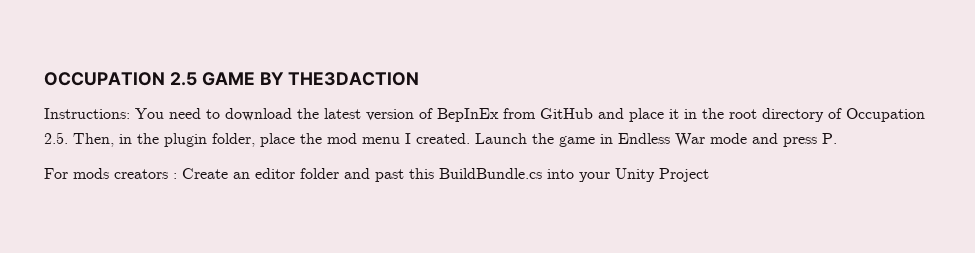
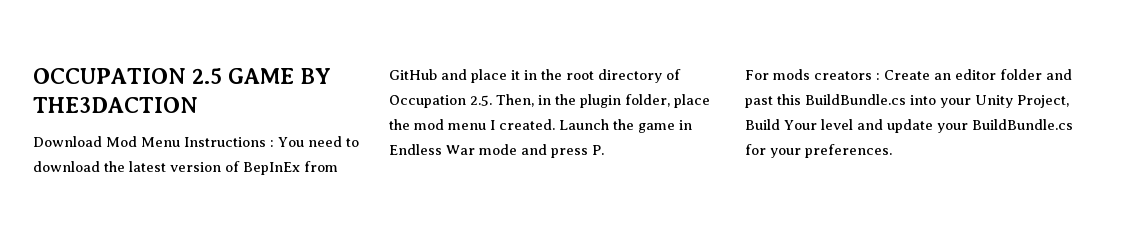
- Instructions: You need to download the latest version of BepInEx from GitHub and place it in the root directory of Occupation 2.5. Then, in the plugin folder, place the mod menu I created.
+ Download Mod Menu Instructions : You need to download the latest version of BepInEx from GitHub and place it in the root directory of Occupation 2.5. Then, in the plugin folder, place the mod menu I created.
- For mods creators : Create an editor folder and past this BuildBundle.cs into your Unity Project
+ For mods creators : Create an editor folder and past this BuildBundle.cs into your Unity Project, Build Your level and update your BuildBundle.cs for your preferences.

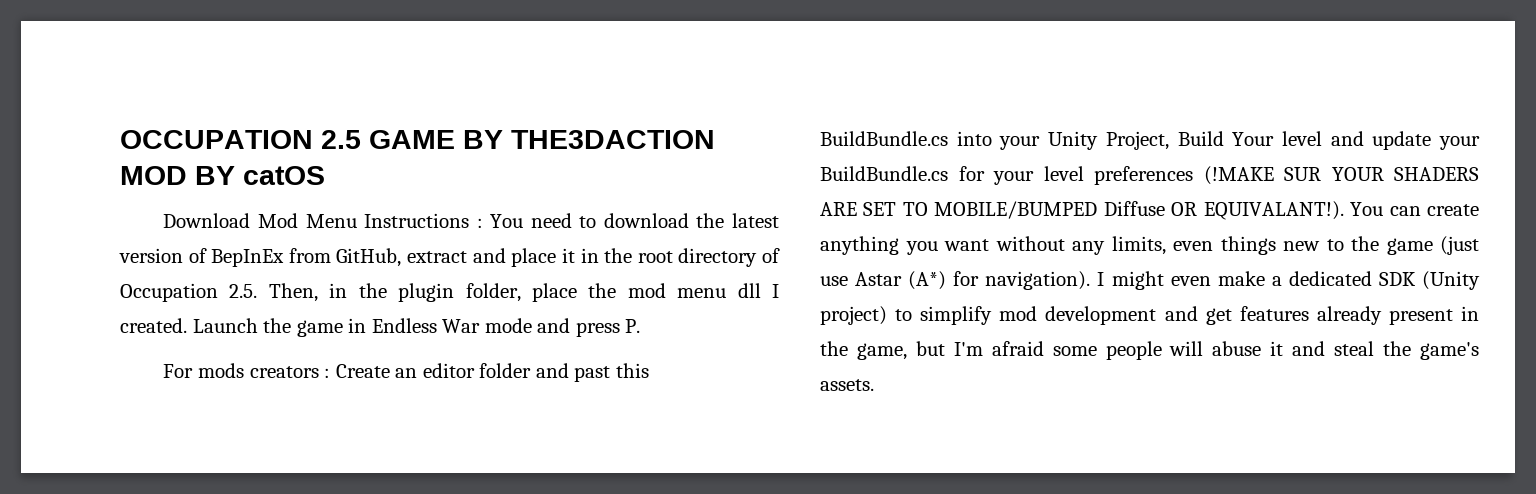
- OCCUPATION 2.5 GAME BY THE3DACTION
+ OCCUPATION 2.5 GAME BY THE3DACTION MOD BY catOS
- Download Mod Menu Instructions : You need to download the latest version of BepInEx from GitHub and place it in the root directory of Occupation 2.5. Then, in the plugin folder, place the mod menu I created.
+ Download Mod Menu Instructions : You need to download the latest version of BepInEx from GitHub, extract and place it in the root directory of Occupation 2.5. Then, in the plugin folder, place the mod menu dll I created.
- For mods creators : Create an editor folder and past this BuildBundle.cs into your Unity Project, Build Your level and update your BuildBundle.cs for your preferences.
+ For mods creators : Create an editor folder and past this BuildBundle.cs into your Unity Project, Build Your level and update your BuildBundle.cs for your level preferences (!MAKE SUR YOUR SHADERS ARE SET TO MOBILE/BUMPED Diffuse OR EQUIVALANT!). You can create anything you want without any limits, even things new to the game (just use Astar (A*) for navigation). I might even make a dedicated SDK (Unity project) to simplify mod development and get features already present in the game, but I'm afraid some people will abuse it and steal the game's assets.

